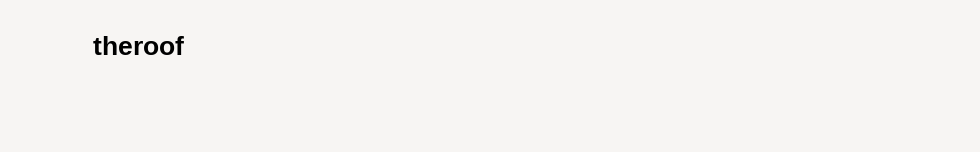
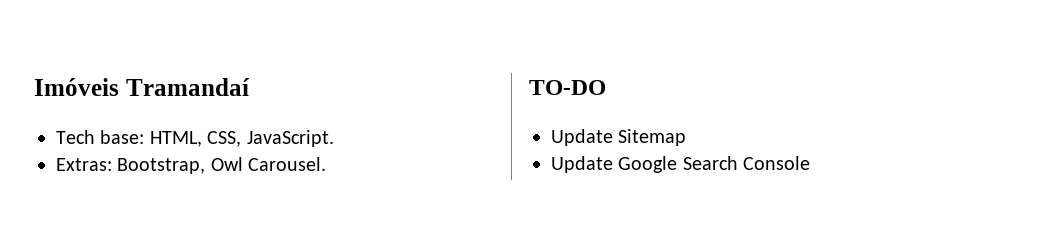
- theroof
+ Imóveis Tramandaí
+ Tech base: HTML, CSS, JavaScript.
+ Extras: Bootstrap, Owl Carousel.
+ TO-DO
+ Update Sitemap
+ Update Google Search Console

